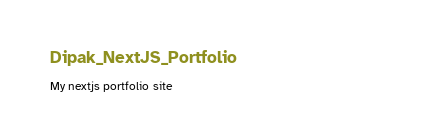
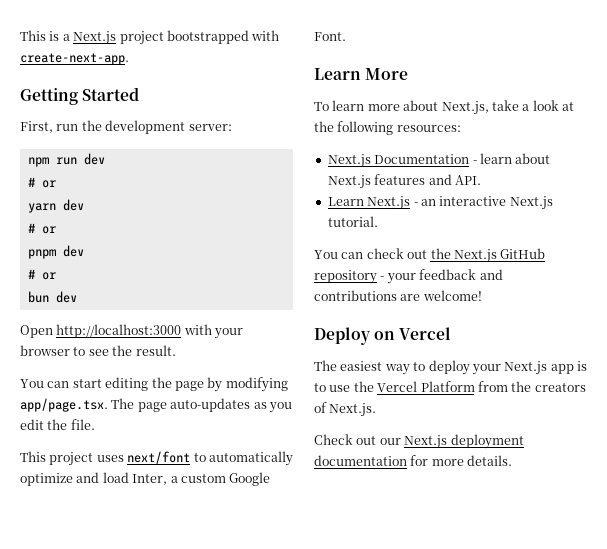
- Dipak_NextJS_Portfolio
- My nextjs portfolio site
+ This is a Next.js project bootstrapped with create-next-app.
+ Getting Started
+ First, run the development server:
+ npm run dev
+ # or
+ yarn dev
+ # or
+ pnpm dev
+ # or
+ bun dev
+ Open http://localhost:3000 with your browser to see the result.
+ You can start editing the page by modifying app/page.tsx. The page auto-updates as you edit the file.
+ This project uses next/font to automatically optimize and load Inter, a custom Google Font.
+ Learn More
+ To learn more about Next.js, take a look at the following resources:
+ Next.js Documentation - learn about Next.js features and API.
+ Learn Next.js - an interactive Next.js tutorial.
+ You can check out the Next.js GitHub repository - your feedback and contributions are welcome!
+ Deploy on Vercel
+ The easiest way to deploy your Next.js app is to use the Vercel Platform from the creators of Next.js.
+ Check out our Next.js deployment documentation for more details.

